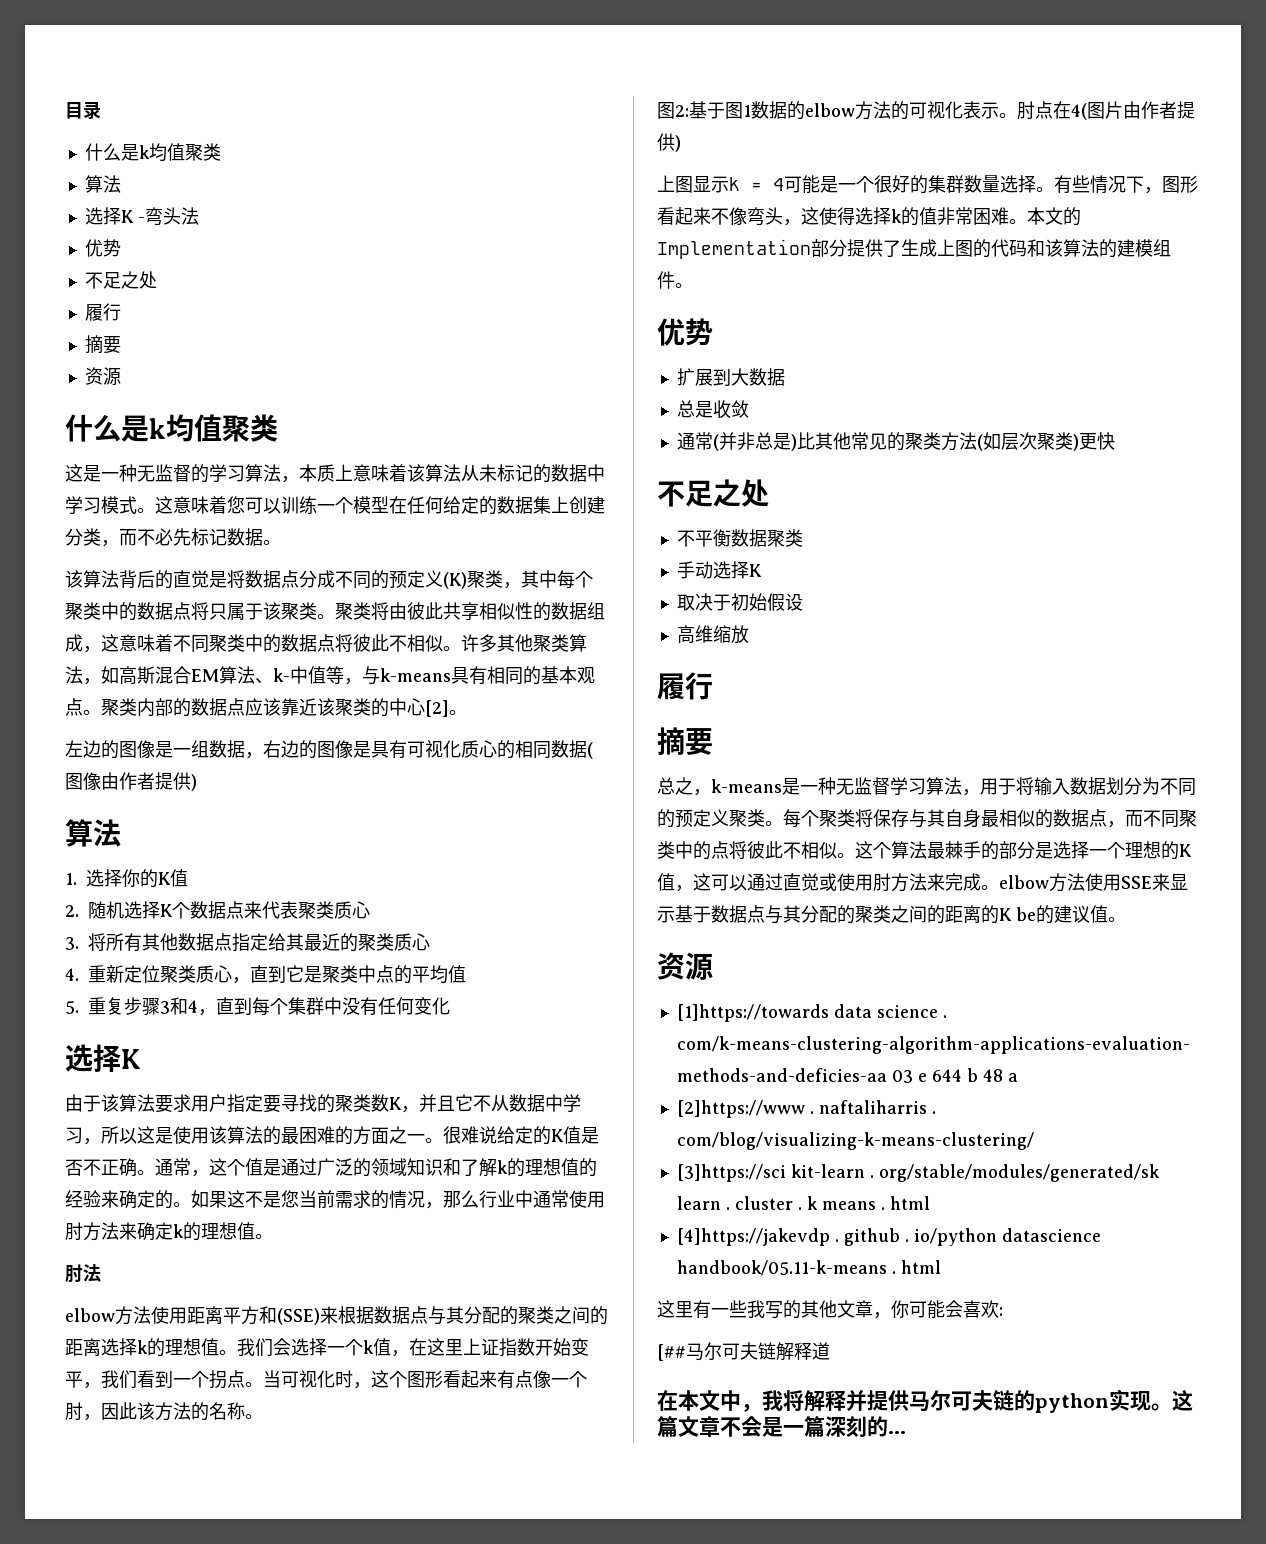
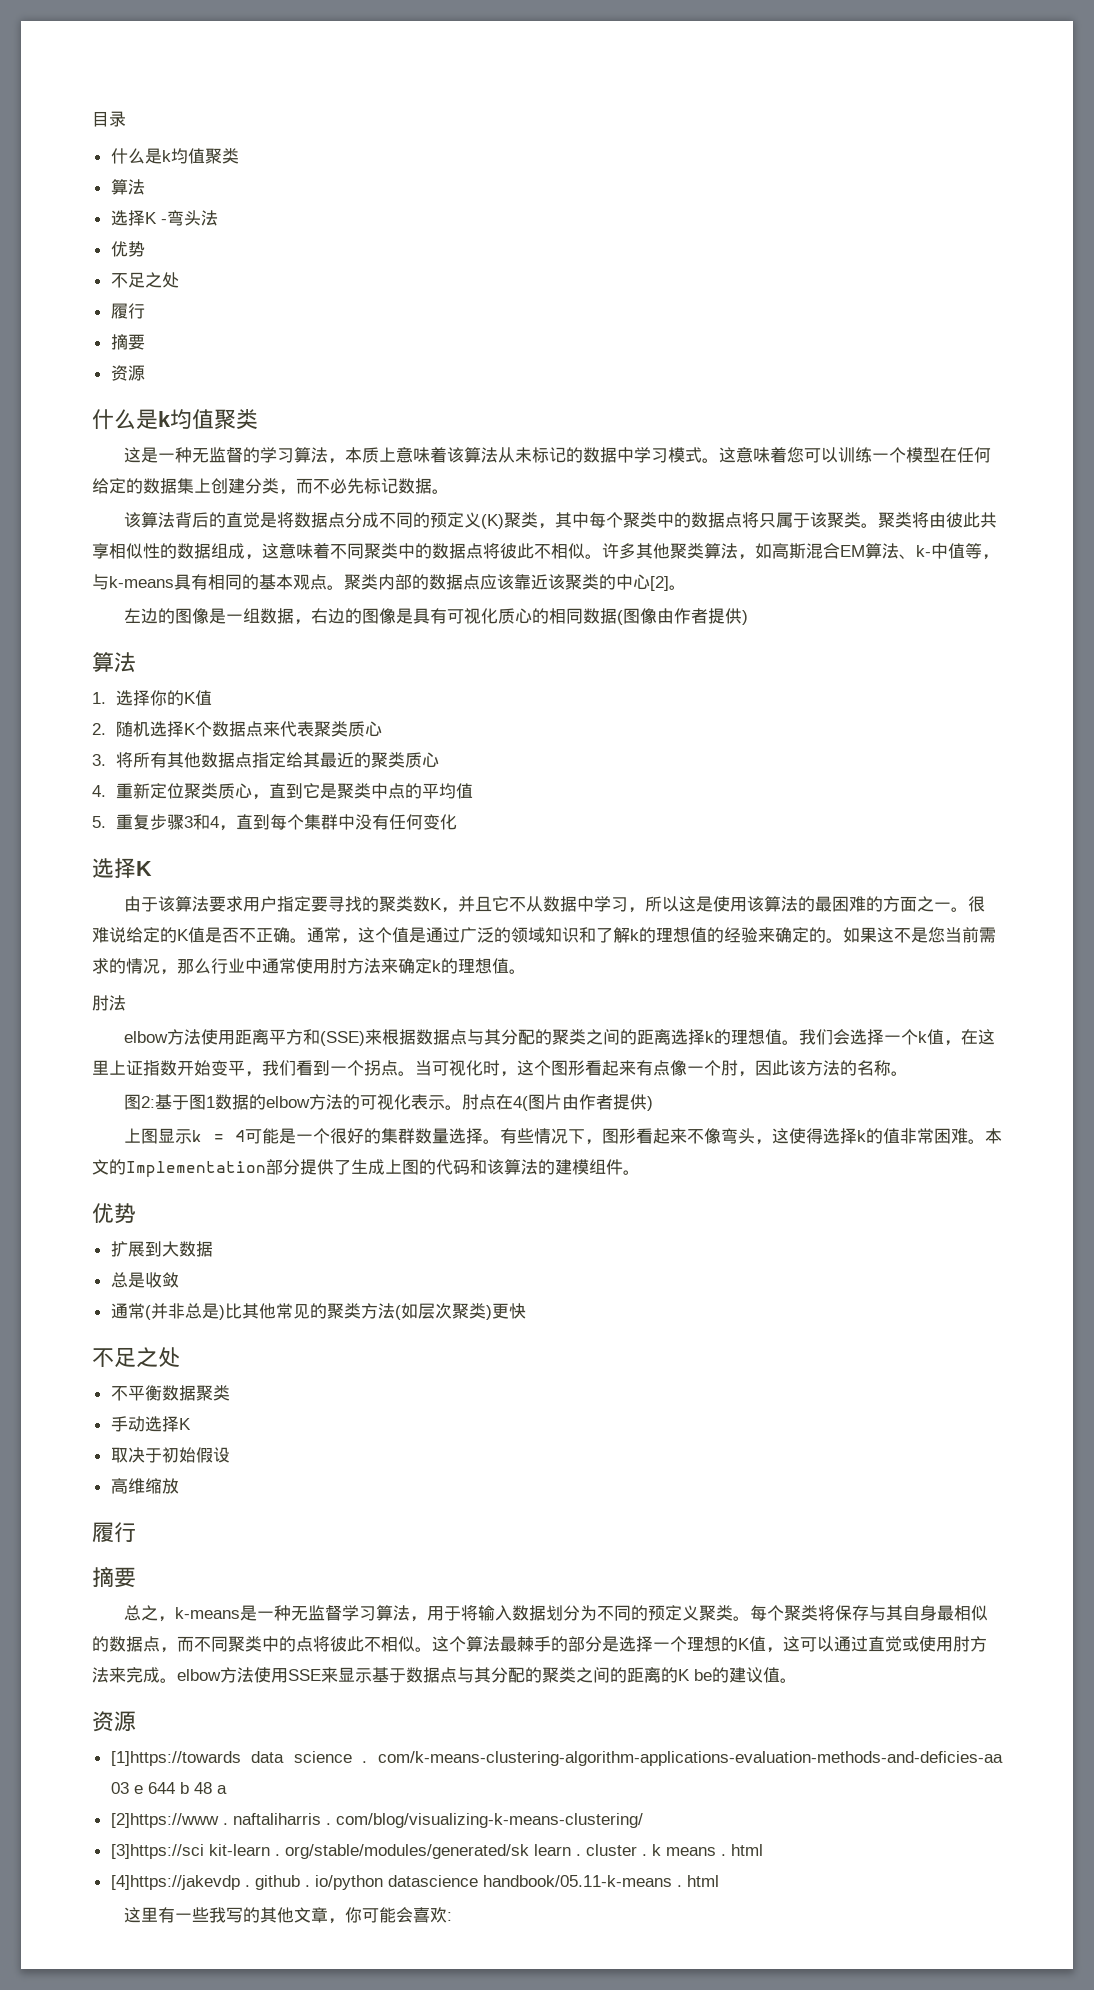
- [##马尔可夫链解释道
- 在本文中，我将解释并提供马尔可夫链的python实现。这篇文章不会是一篇深刻的…

